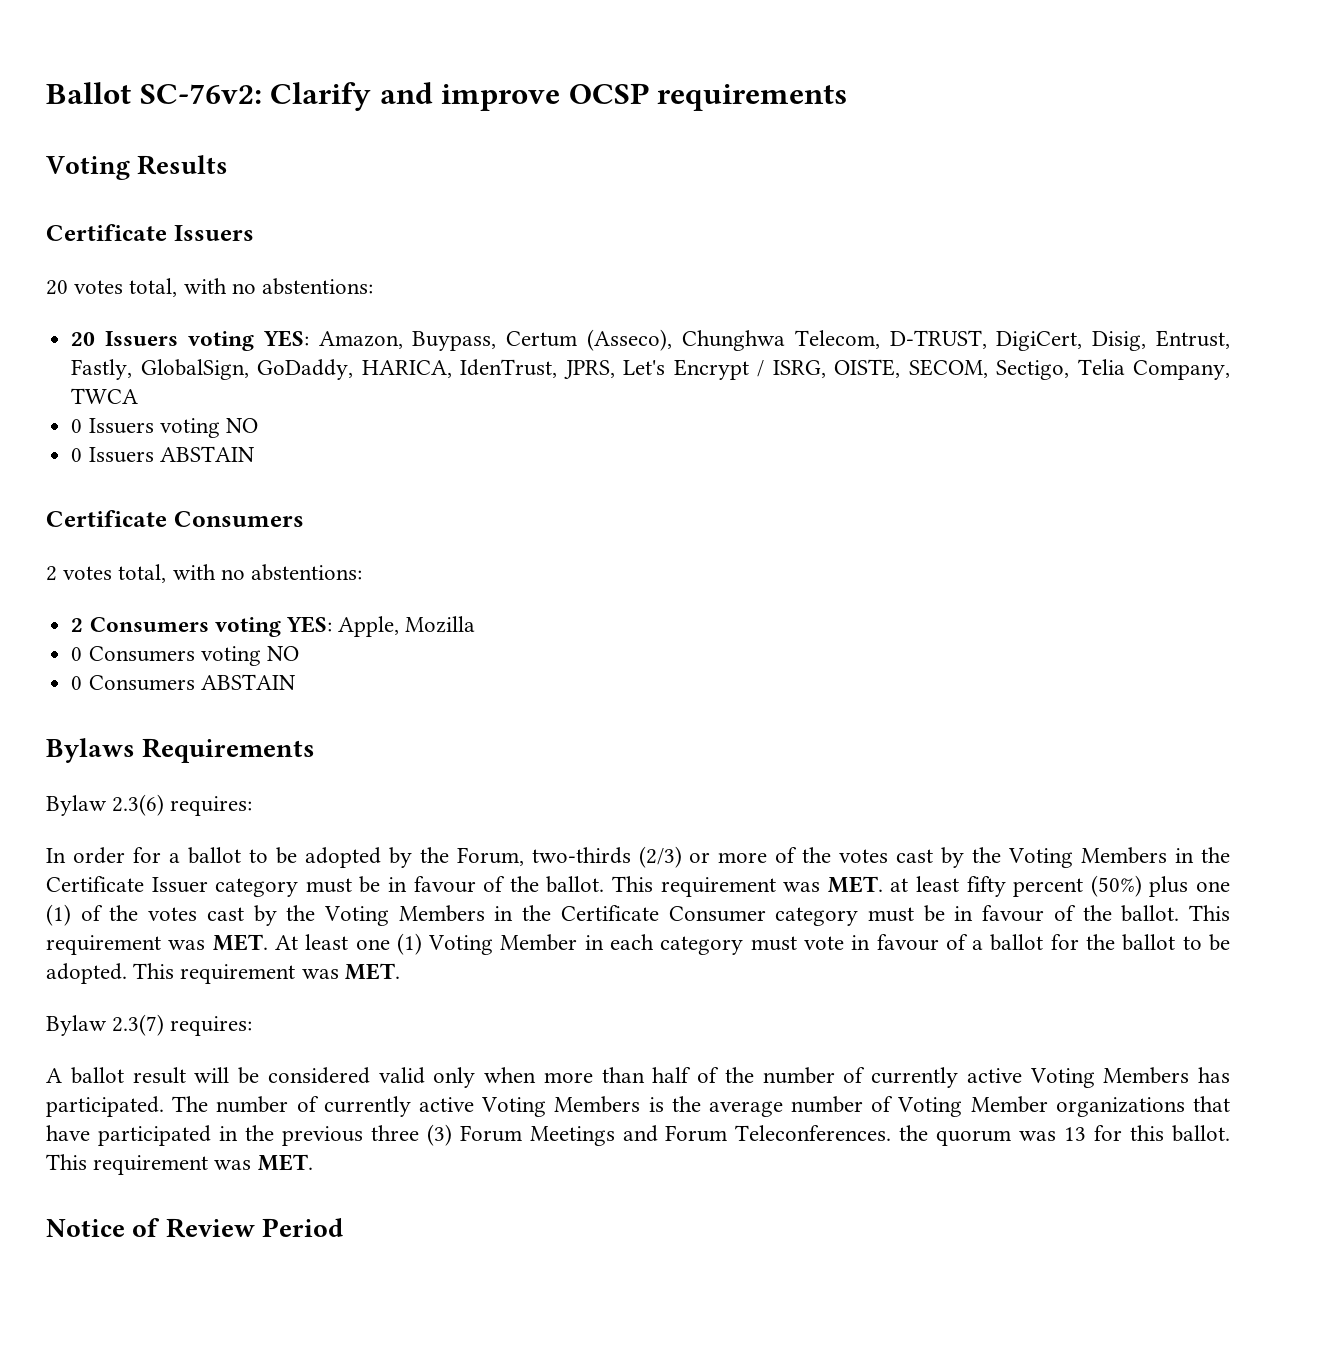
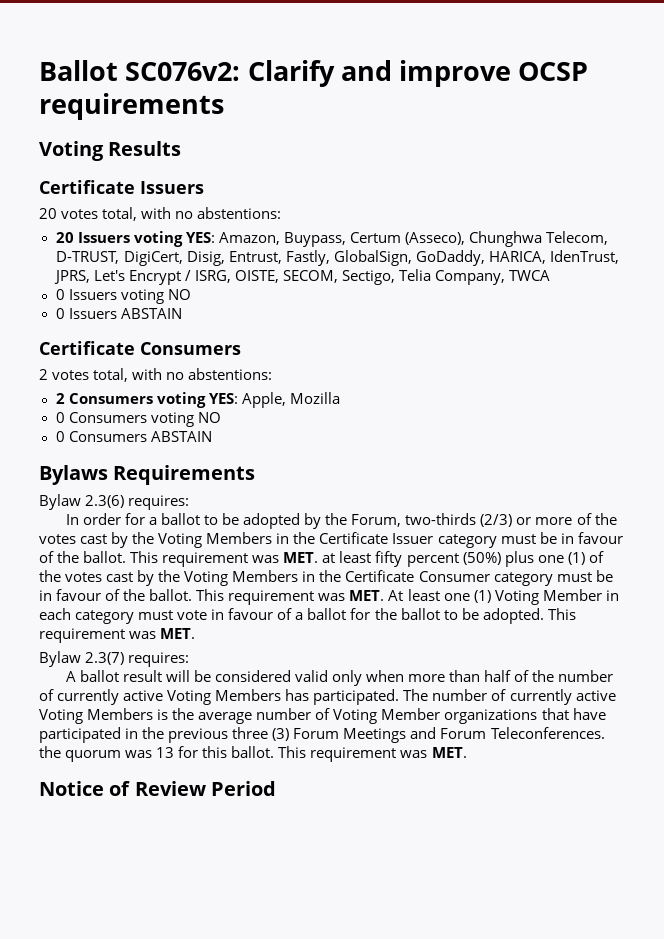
- Ballot SC-76v2: Clarify and improve OCSP requirements
+ Ballot SC076v2: Clarify and improve OCSP requirements

